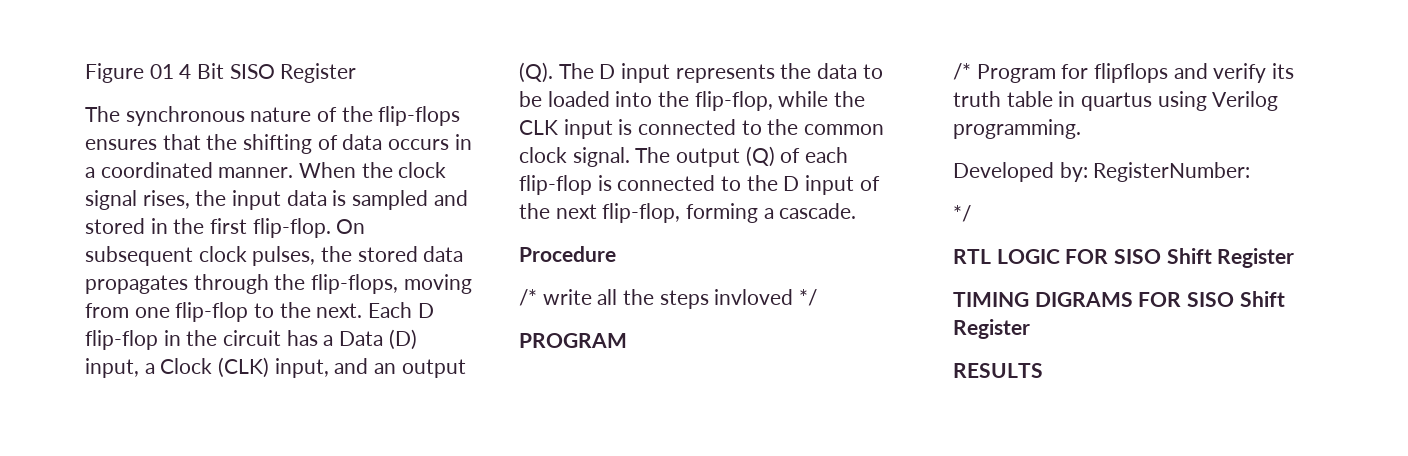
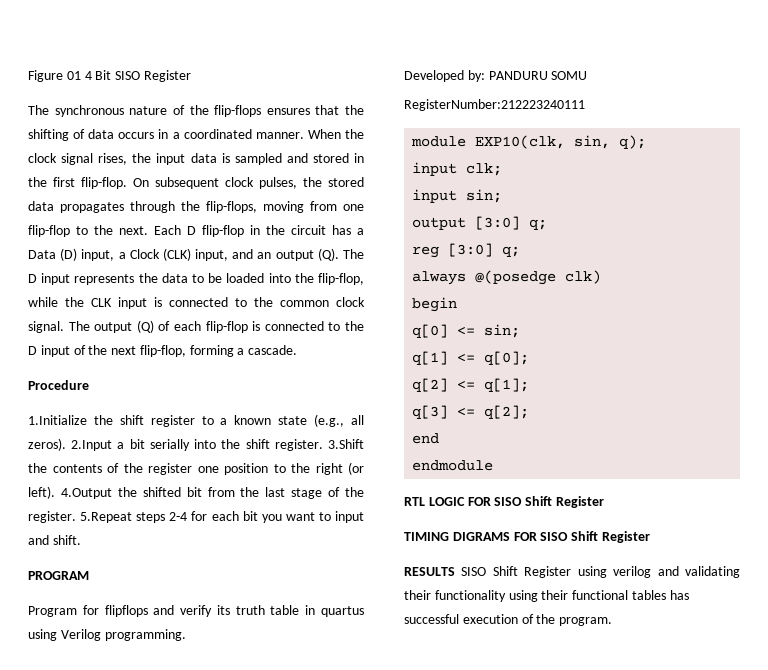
- /* write all the steps invloved */
+ 1.Initialize the shift register to a known state (e.g., all zeros). 2.Input a bit serially into the shift register. 3.Shift the contents of the register one position to the right (or left). 4.Output the shifted bit from the last stage of the register. 5.Repeat steps 2-4 for each bit you want to input and shift.
- /* Program for flipflops and verify its truth table in quartus using Verilog programming.
+ Program for flipflops and verify its truth table in quartus using Verilog programming.
- Developed by: RegisterNumber:
- */
+ Developed by: PANDURU SOMU
+ RegisterNumber:212223240111
+ module EXP10(clk, sin, q);
+ input clk;
+ input sin;
+ output [3:0] q;
+ reg [3:0] q;
+ always @(posedge clk)
+ begin
+ q[0] <= sin;
+ q[1] <= q[0];
+ q[2] <= q[1];
+ q[3] <= q[2];
+ end
+ endmodule
- RESULTS
+ RESULTS SISO Shift Register using verilog and validating their functionality using their functional tables has successful execution of the program.

